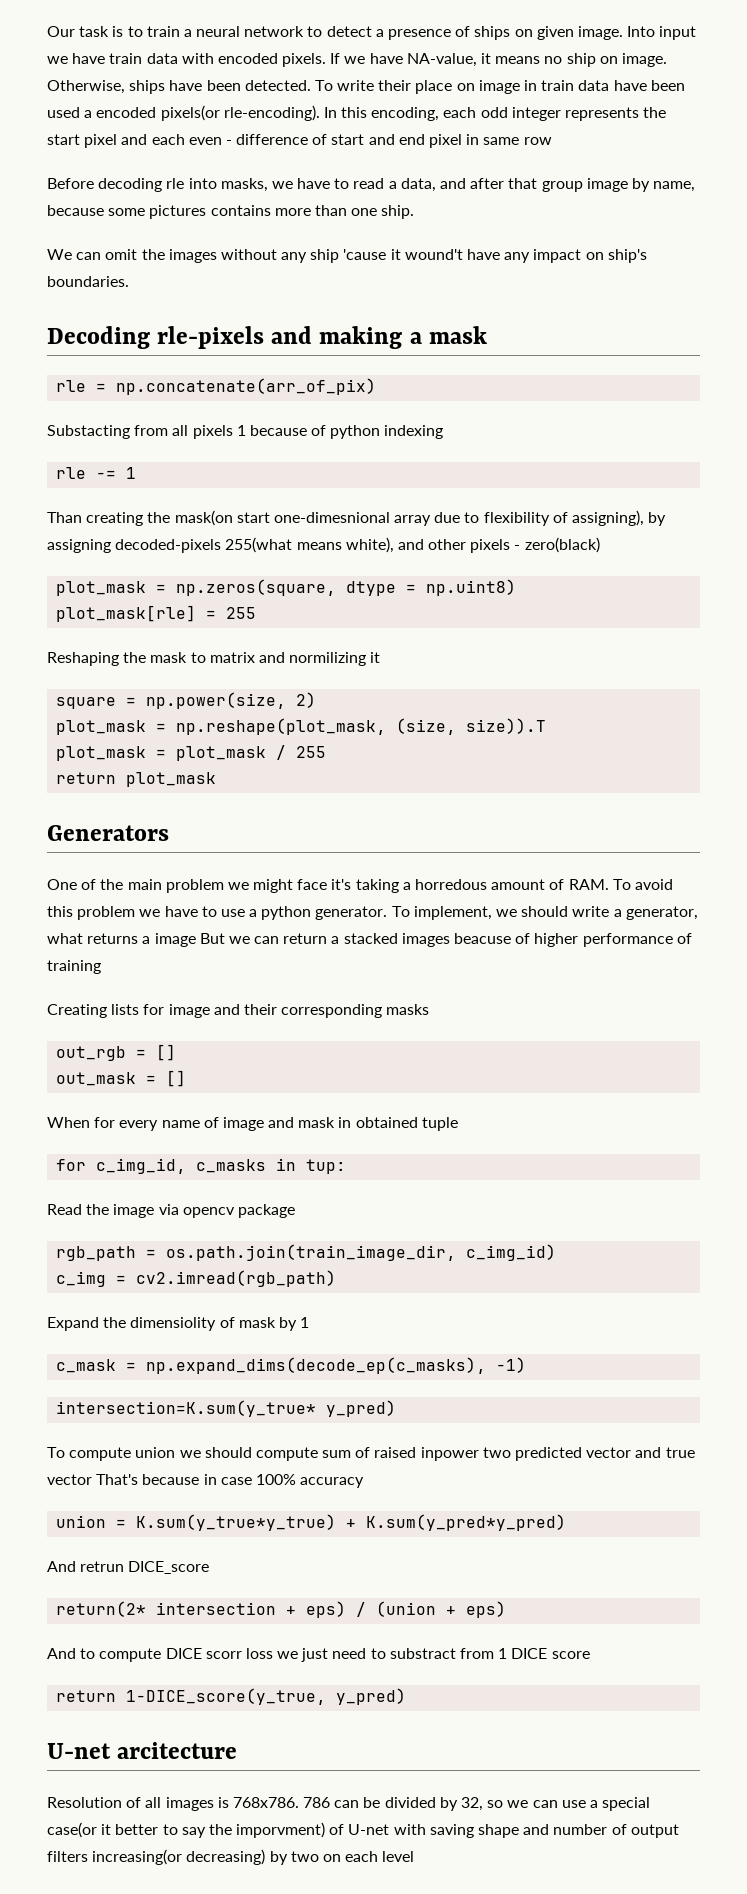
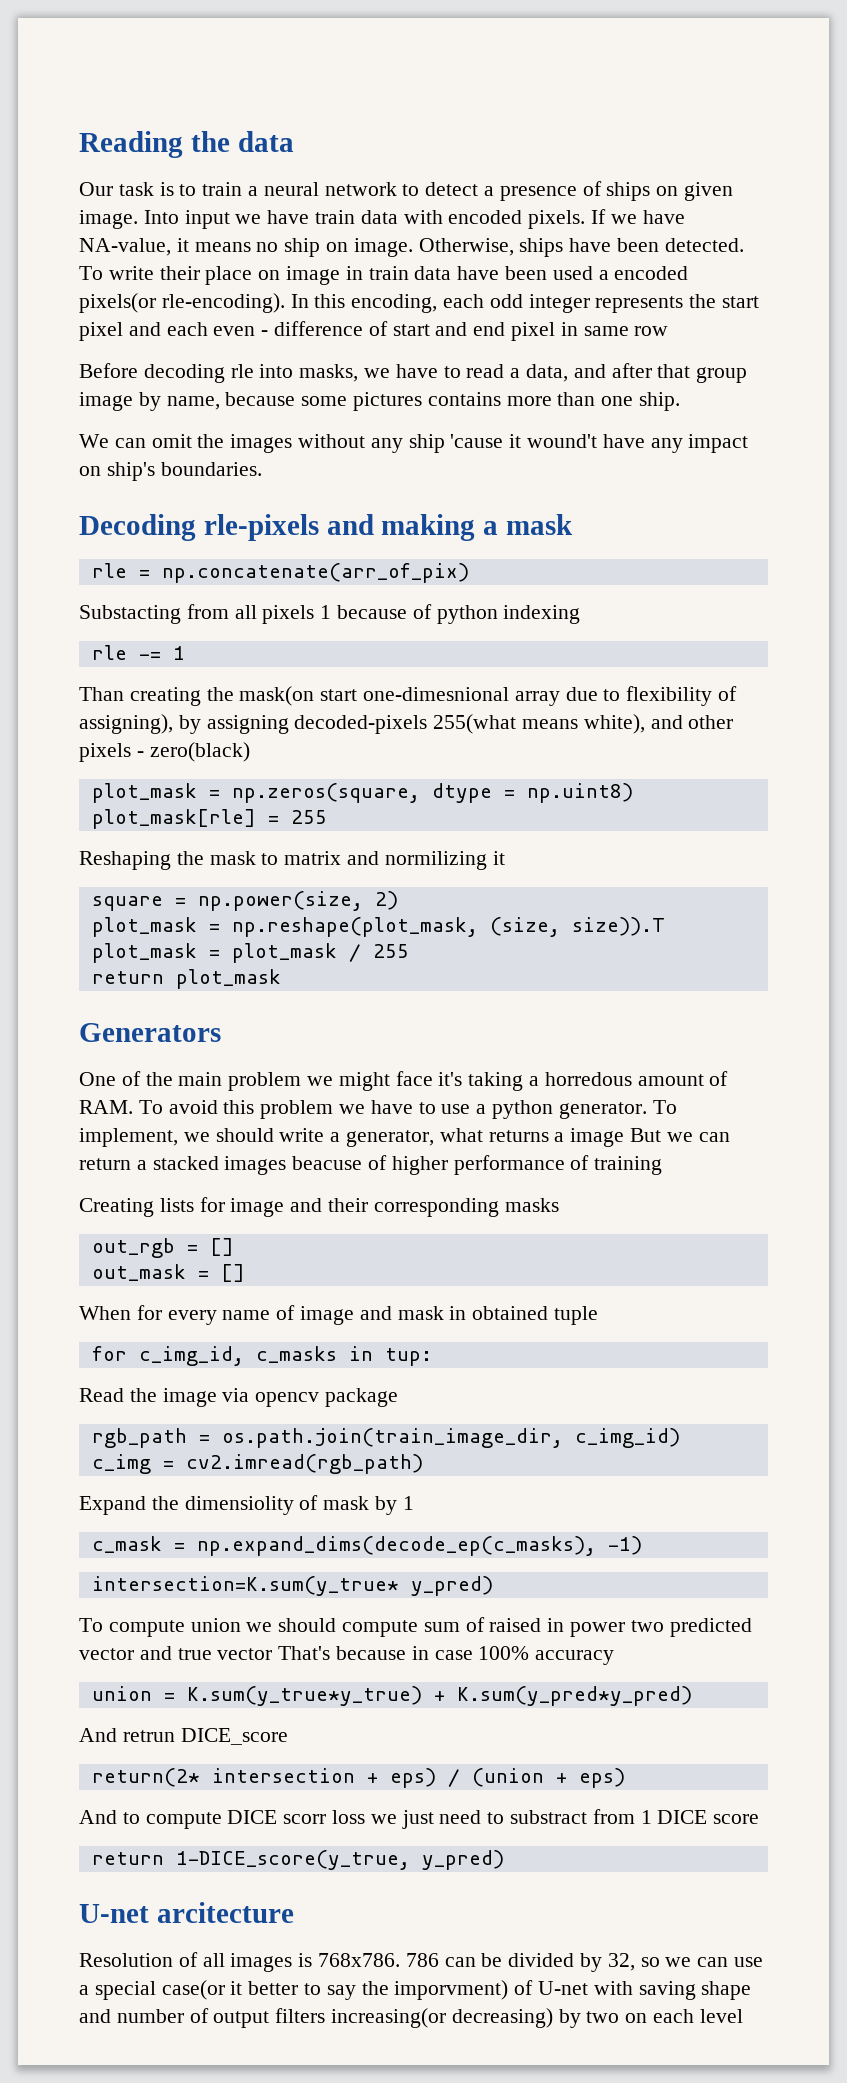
+ Reading the data
- To compute union we should compute sum of raised inpower two predicted vector and true vector That's because in case 100% accuracy
+ To compute union we should compute sum of raised in power two predicted vector and true vector That's because in case 100% accuracy

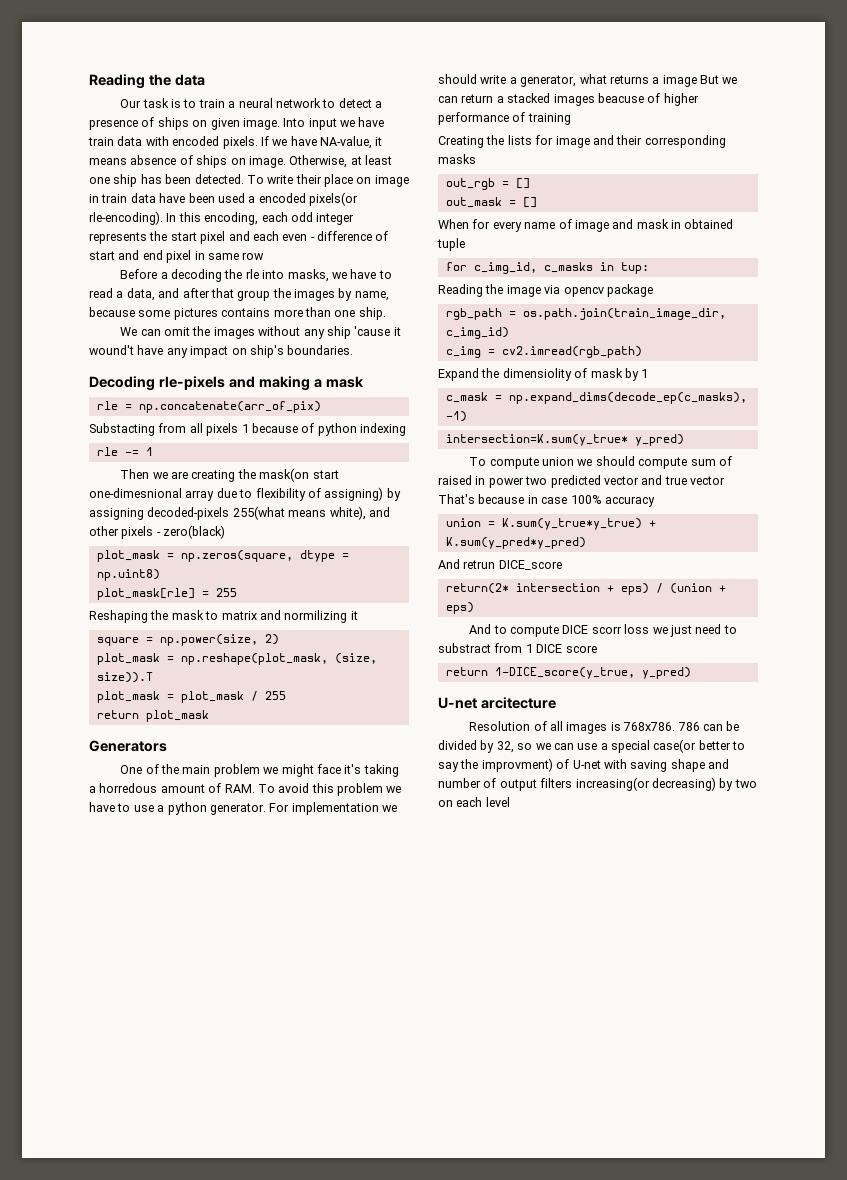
- If we have NA-value, it means no ship on image. Otherwise, ships have been detected.
+ If we have NA-value, it means absence of ships on image. Otherwise, at least one ship has been detected.
- Before decoding rle into masks, we have to read a data, and after that group image by name, because some pictures contains more than one ship.
+ Before a decoding the rle into masks, we have to read a data, and after that group the images by name, because some pictures contains more than one ship.
- Than creating the mask(on start one-dimesnional array due to flexibility of assigning), by assigning decoded-pixels 255(what means white), and other pixels - zero(black)
+ Then we are creating the mask(on start one-dimesnional array due to flexibility of assigning) by assigning decoded-pixels 255(what means white), and other pixels - zero(black)
- To implement, we should write a generator, what returns a image But we can return a stacked images beacuse of higher performance of training
+ For implementation we should write a generator, what returns a image But we can return a stacked images beacuse of higher performance of training
- Creating lists for image and their corresponding masks
+ Creating the lists for image and their corresponding masks
- Read the image via opencv package
+ Reading the image via opencv package
- 786 can be divided by 32, so we can use a special case(or it better to say the imporvment) of U-net with saving shape and number of output filters increasing(or decreasing) by two on each level
+ 786 can be divided by 32, so we can use a special case(or better to say the improvment) of U-net with saving shape and number of output filters increasing(or decreasing) by two on each level

